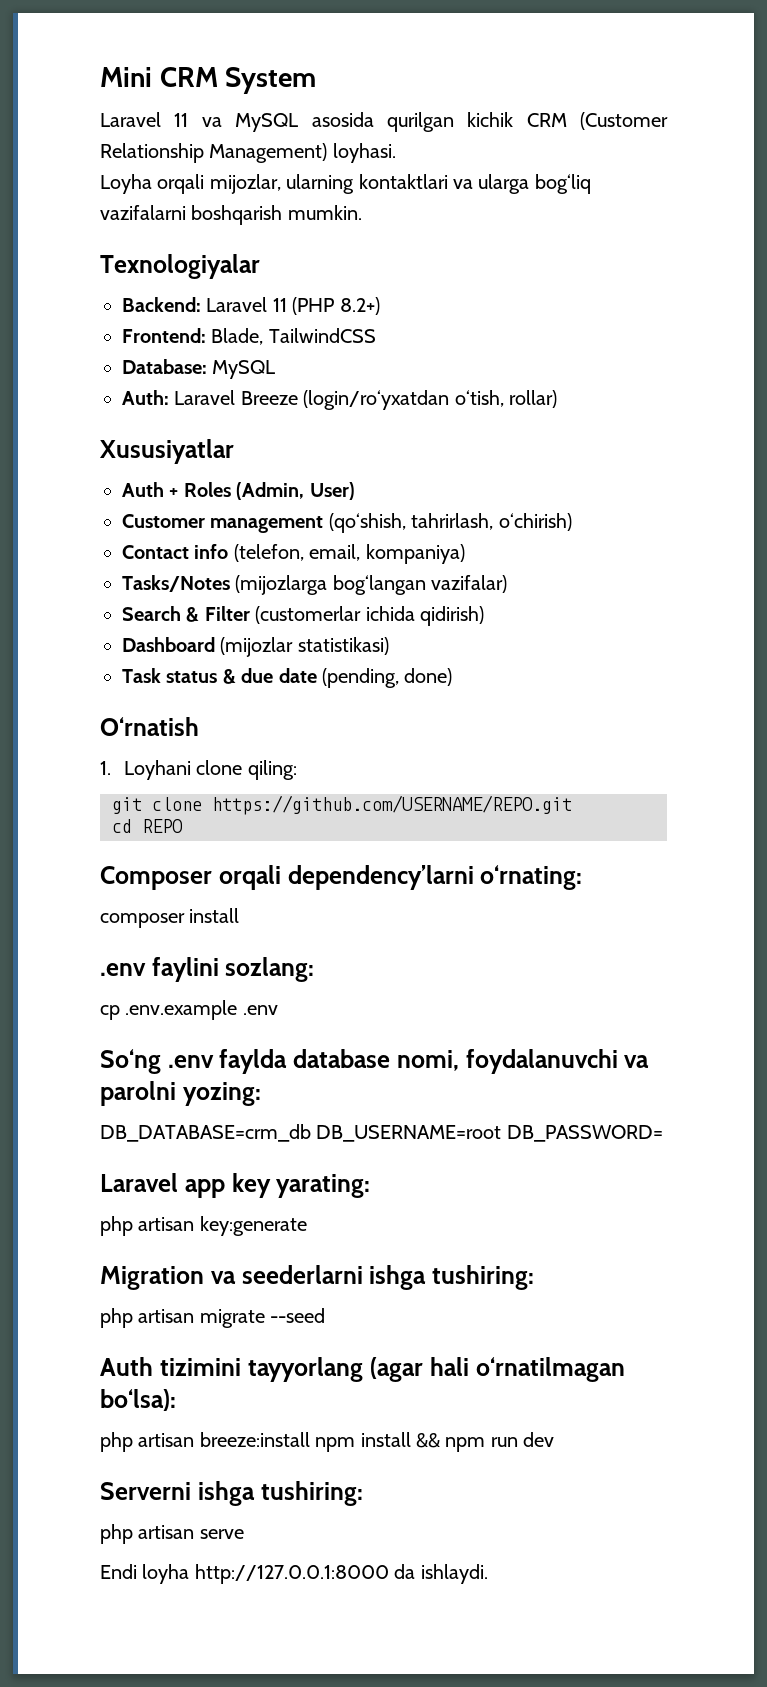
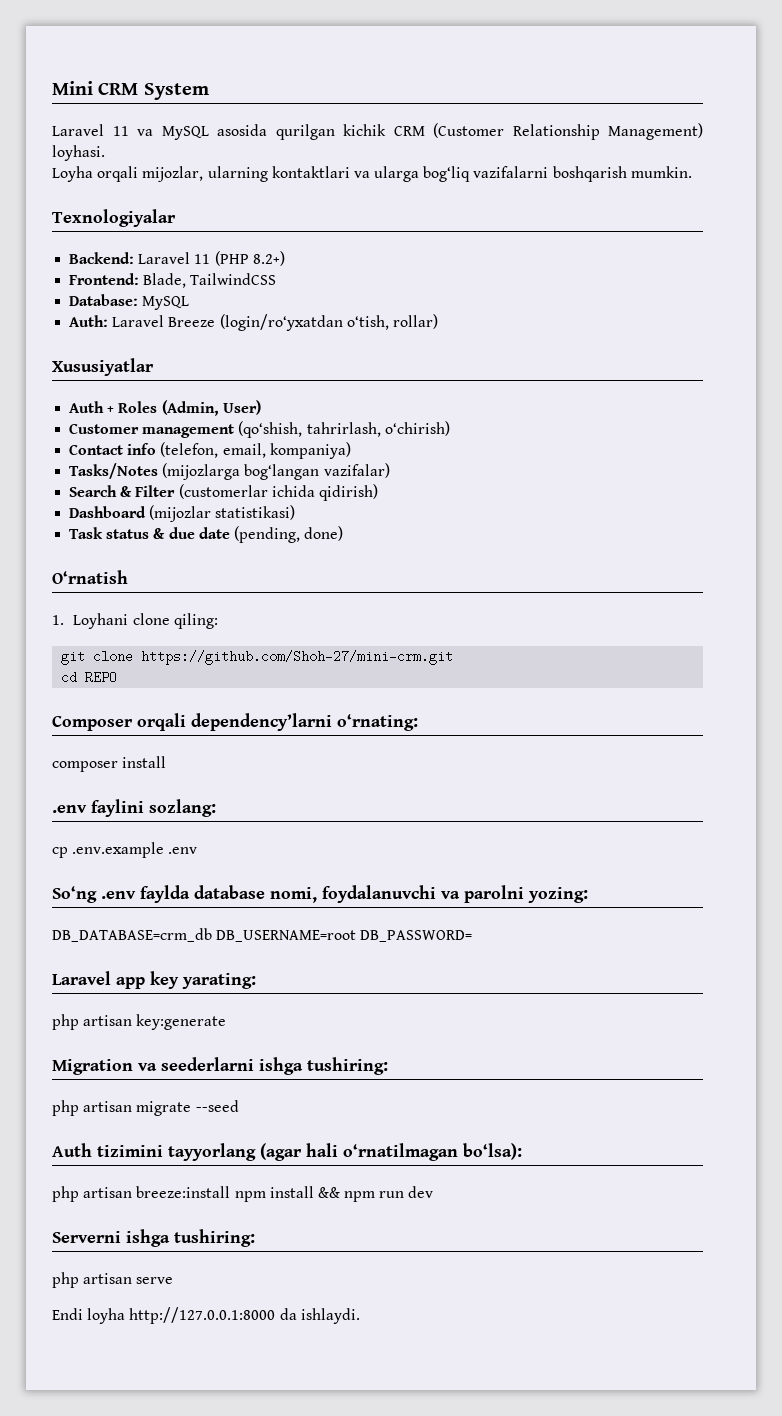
- git clone https://github.com/USERNAME/REPO.git
+ git clone https://github.com/Shoh-27/mini-crm.git

